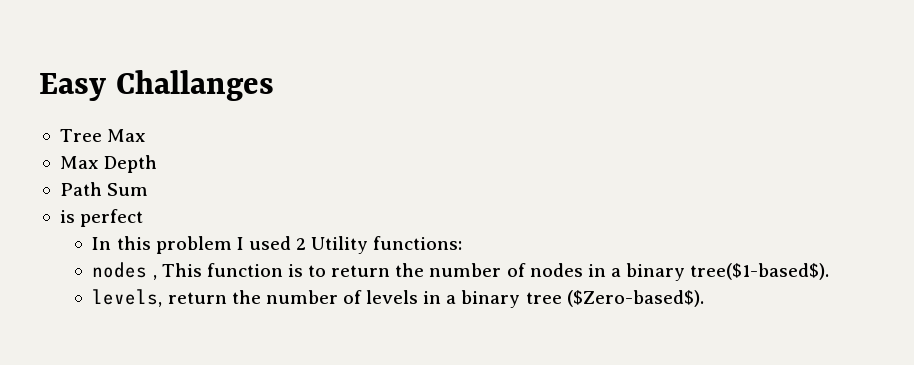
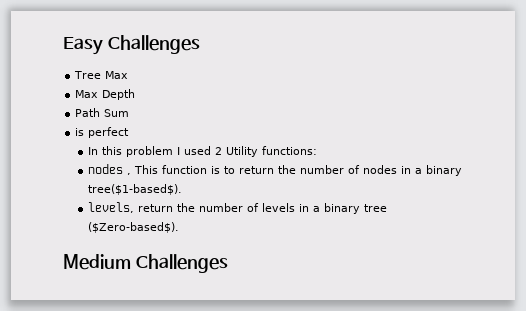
- Easy Challanges
+ Easy Challenges
+ Medium Challenges

